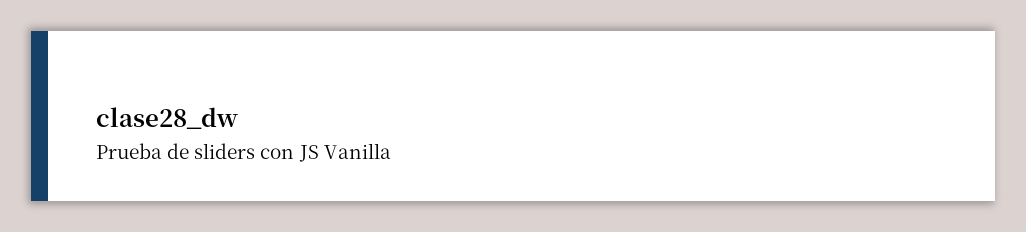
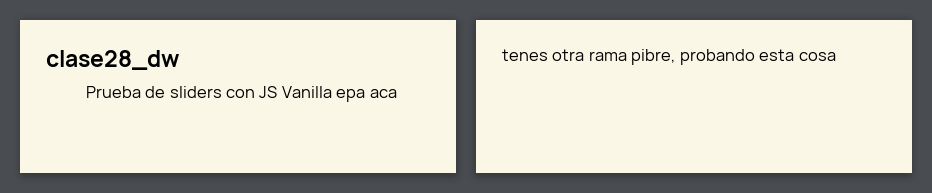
- Prueba de sliders con JS Vanilla
+ Prueba de sliders con JS Vanilla epa aca tenes otra rama pibre, probando esta cosa

